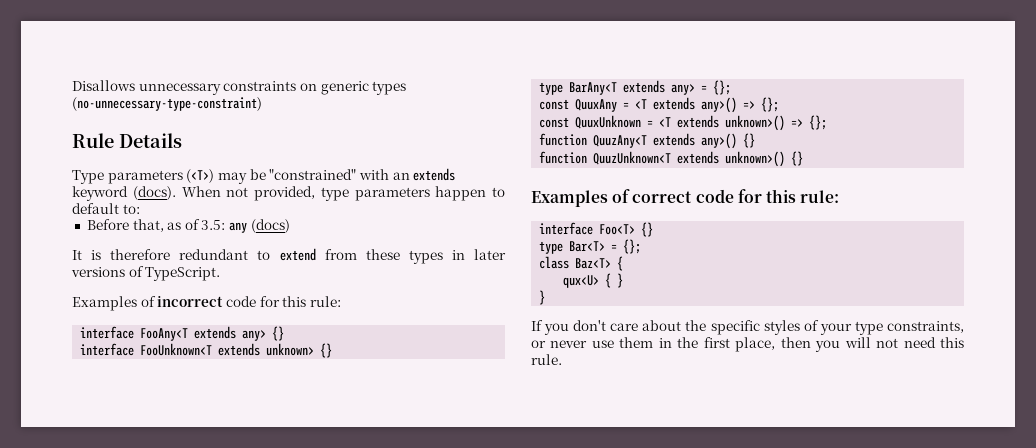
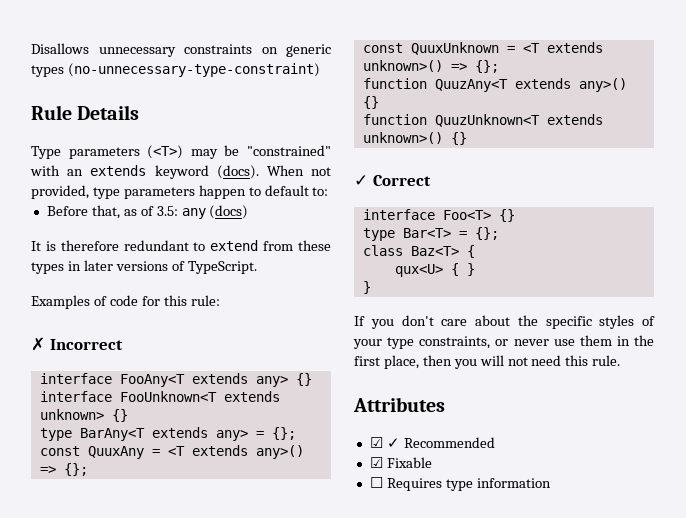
- Examples of incorrect code for this rule:
+ Examples of code for this rule:
+ ✗ Incorrect
- Examples of correct code for this rule:
+ ✓ Correct
+ Attributes
+ ☑ ✓ Recommended
+ ☑ Fixable
+ ☐ Requires type information

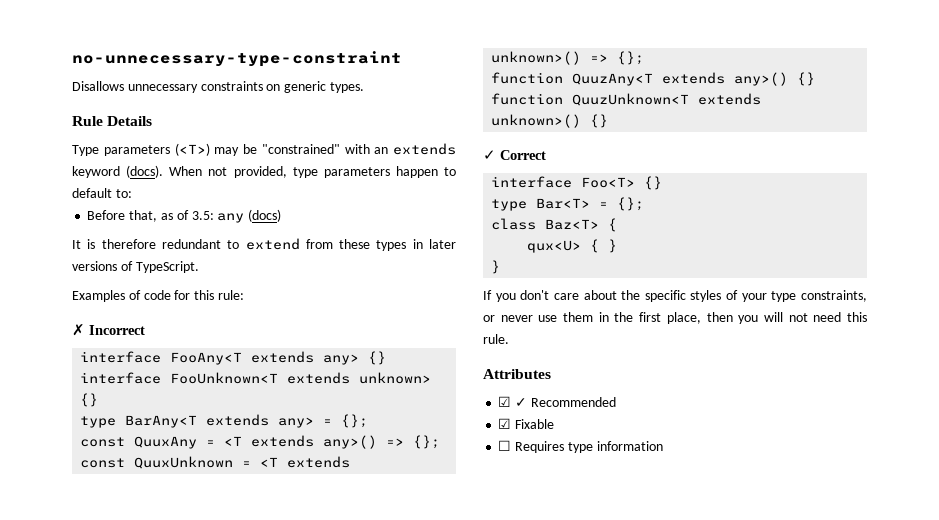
+ no-unnecessary-type-constraint
- Disallows unnecessary constraints on generic types (no-unnecessary-type-constraint)
+ Disallows unnecessary constraints on generic types.

